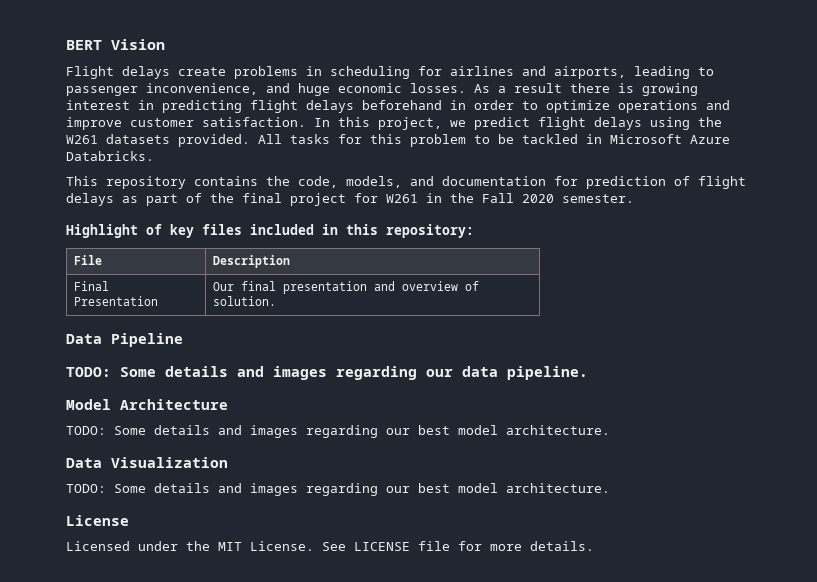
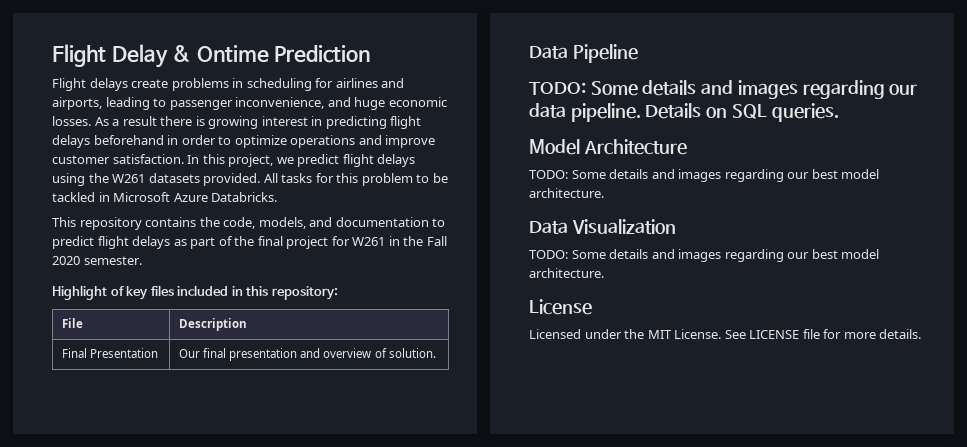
- BERT Vision
+ Flight Delay & Ontime Prediction
- This repository contains the code, models, and documentation for prediction of flight delays as part of the final project for W261 in the Fall 2020 semester.
+ This repository contains the code, models, and documentation to predict flight delays as part of the final project for W261 in the Fall 2020 semester.
+ Details on SQL queries.

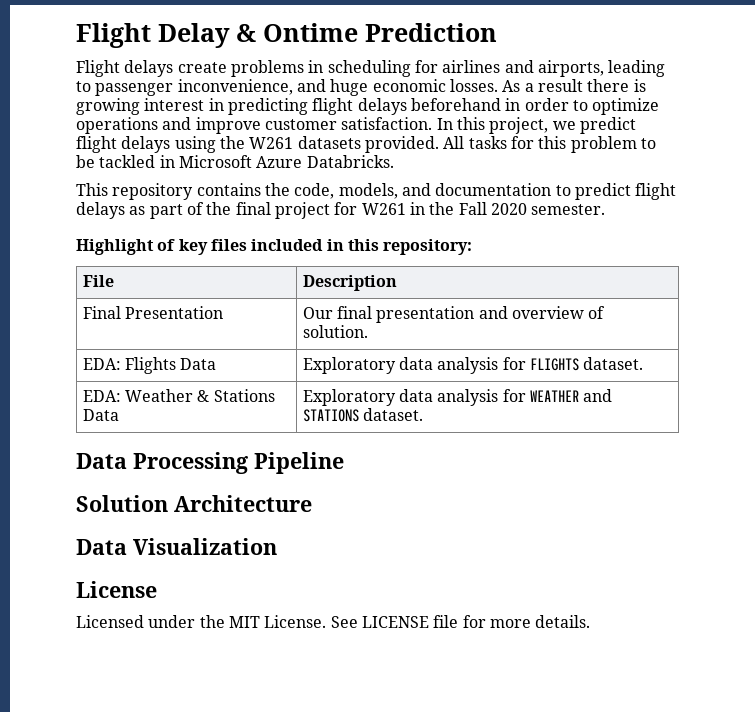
- Data Pipeline
+ EDA: Flights Data | Exploratory data analysis for FLIGHTS dataset.
+ EDA: Weather & Stations Data | Exploratory data analysis for WEATHER and STATIONS dataset.
+ Data Processing Pipeline
- TODO: Some details and images regarding our data pipeline. Details on SQL queries.
- Model Architecture
- TODO: Some details and images regarding our best model architecture.
+ Solution Architecture
  Data Visualization
- TODO: Some details and images regarding our best model architecture.

